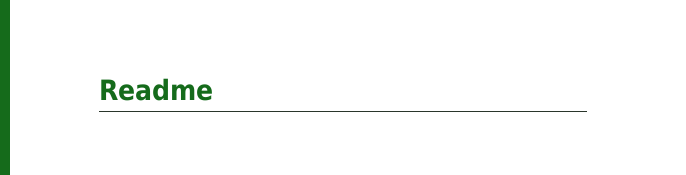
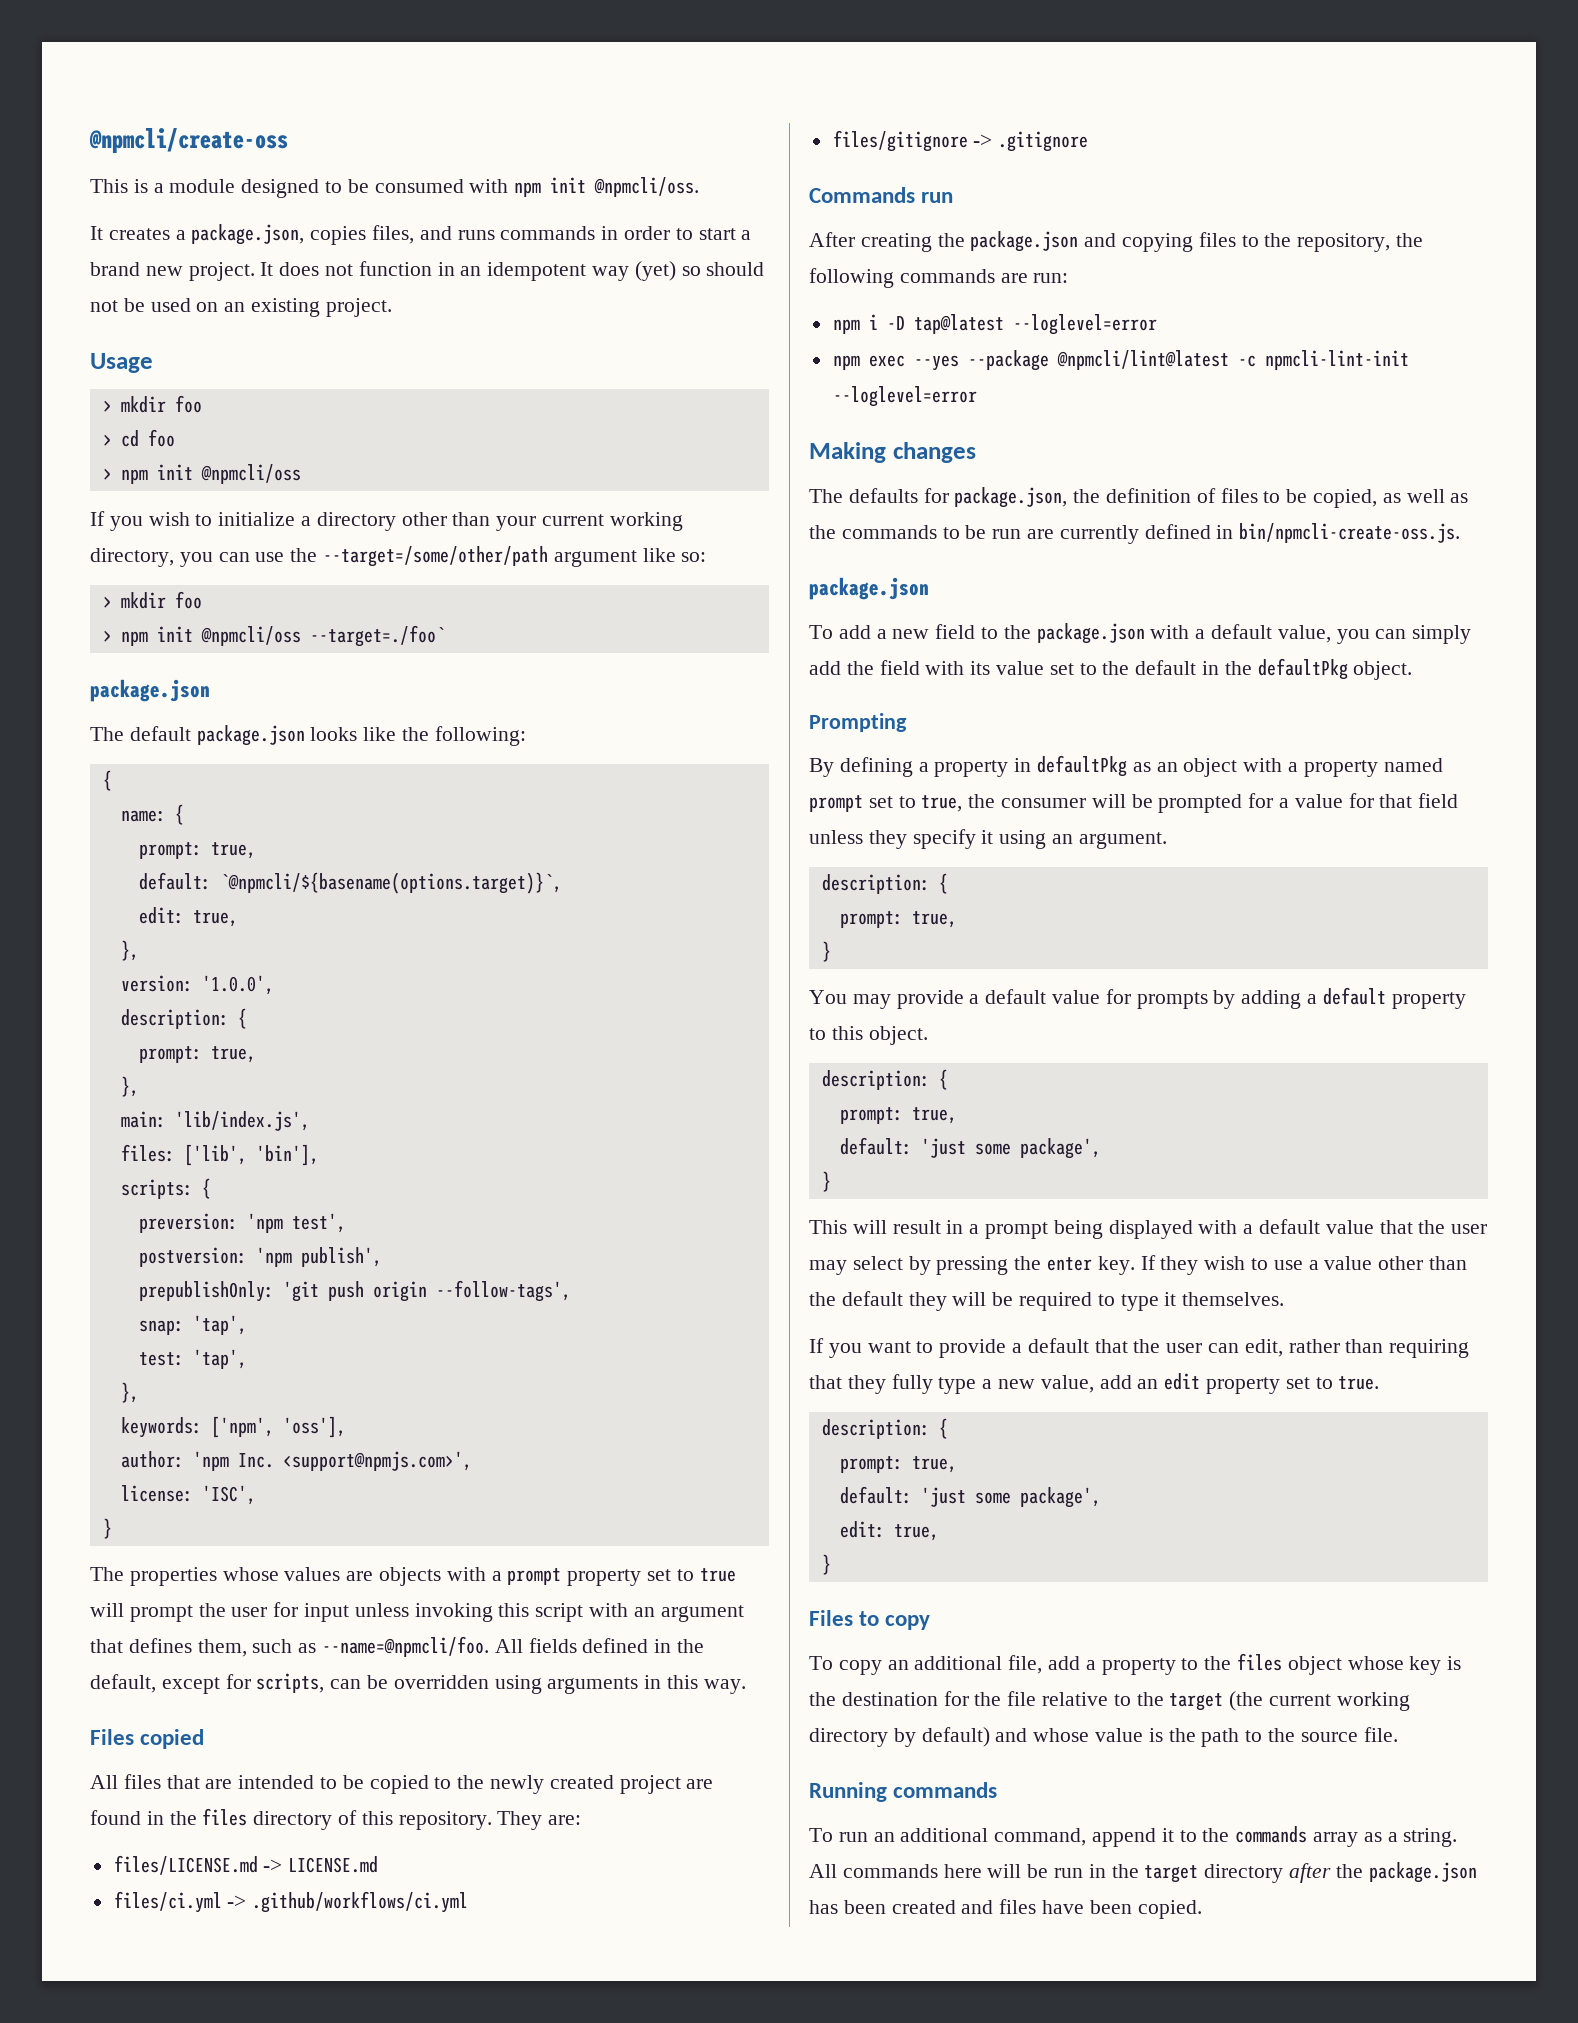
- Readme
+ @npmcli/create-oss
+ This is a module designed to be consumed with npm init @npmcli/oss.
+ It creates a package.json, copies files, and runs commands in order to start a brand new project. It does not function in an idempotent way (yet) so should not be used on an existing project.
+ Usage
+ > mkdir foo
+ > cd foo
+ > npm init @npmcli/oss
+ If you wish to initialize a directory other than your current working directory, you can use the --target=/some/other/path argument like so:
+ > mkdir foo
+ > npm init @npmcli/oss --target=./foo`
+ package.json
+ The default package.json looks like the following:
+ {
+ name: {
+ prompt: true,
+ default: `@npmcli/${basename(options.target)}`,
+ edit: true,
+ },
+ version: '1.0.0',
+ description: {
+ prompt: true,
+ },
+ main: 'lib/index.js',
+ files: ['lib', 'bin'],
+ scripts: {
+ preversion: 'npm test',
+ postversion: 'npm publish',
+ prepublishOnly: 'git push origin --follow-tags',
+ snap: 'tap',
+ test: 'tap',
+ },
+ keywords: ['npm', 'oss'],
+ author: 'npm Inc. <support@npmjs.com>',
+ license: 'ISC',
+ }
+ The properties whose values are objects with a prompt property set to true will prompt the user for input unless invoking this script with an argument that defines them, such as --name=@npmcli/foo. All fields defined in the default, except for scripts, can be overridden using arguments in this way.
+ Files copied
+ All files that are intended to be copied to the newly created project are found in the files directory of this repository. They are:
+ files/LICENSE.md -> LICENSE.md
+ files/ci.yml -> .github/workflows/ci.yml
+ files/gitignore -> .gitignore
+ Commands run
+ After creating the package.json and copying files to the repository, the following commands are run:
+ npm i -D tap@latest --loglevel=error
+ npm exec --yes --package @npmcli/lint@latest -c npmcli-lint-init --loglevel=error
+ Making changes
+ The defaults for package.json, the definition of files to be copied, as well as the commands to be run are currently defined in bin/npmcli-create-oss.js.
+ package.json
+ To add a new field to the package.json with a default value, you can simply add the field with its value set to the default in the defaultPkg object.
+ Prompting
+ By defining a property in defaultPkg as an object with a property named prompt set to true, the consumer will be prompted for a value for that field unless they specify it using an argument.
+ description: {
+ prompt: true,
+ }
+ You may provide a default value for prompts by adding a default property to this object.
+ description: {
+ prompt: true,
+ default: 'just some package',
+ }
+ This will result in a prompt being displayed with a default value that the user may select by pressing the enter key. If they wish to use a value other than the default they will be required to type it themselves.
+ If you want to provide a default that the user can edit, rather than requiring that they fully type a new value, add an edit property set to true.
+ description: {
+ prompt: true,
+ default: 'just some package',
+ edit: true,
+ }
+ Files to copy
+ To copy an additional file, add a property to the files object whose key is the destination for the file relative to the target (the current working directory by default) and whose value is the path to the source file.
+ Running commands
+ To run an additional command, append it to the commands array as a string. All commands here will be run in the target directory after the package.json has been created and files have been copied.

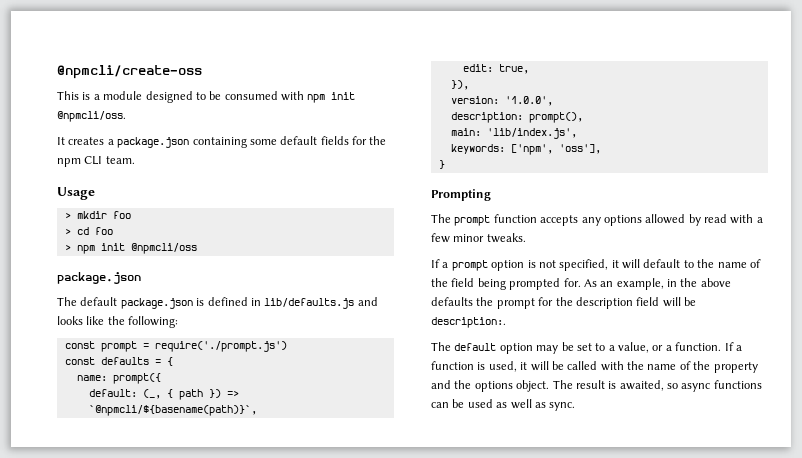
- It creates a package.json, copies files, and runs commands in order to start a brand new project. It does not function in an idempotent way (yet) so should not be used on an existing project.
+ It creates a package.json containing some default fields for the npm CLI team.
- If you wish to initialize a directory other than your current working directory, you can use the --target=/some/other/path argument like so:
- > mkdir foo
- > npm init @npmcli/oss --target=./foo`
- The default package.json looks like the following:
- {
- name: {
- prompt: true,
- default: `@npmcli/${basename(options.target)}`,
+ The default package.json is defined in lib/defaults.js and looks like the following:
+ const prompt = require('./prompt.js')
+ const defaults = {
+ name: prompt({
+ default: (_, { path }) => `@npmcli/${basename(path)}`,
  edit: true,
- },
+ }),
  version: '1.0.0',
- description: {
- prompt: true,
- },
+ description: prompt(),
  main: 'lib/index.js',
- files: ['lib', 'bin'],
- scripts: {
- preversion: 'npm test',
- postversion: 'npm publish',
- prepublishOnly: 'git push origin --follow-tags',
- snap: 'tap',
- test: 'tap',
- },
  keywords: ['npm', 'oss'],
- author: 'npm Inc. <support@npmjs.com>',
- license: 'ISC',
  }
- The properties whose values are objects with a prompt property set to true will prompt the user for input unless invoking this script with an argument that defines them, such as --name=@npmcli/foo. All fields defined in the default, except for scripts, can be overridden using arguments in this way.
- Files copied
- All files that are intended to be copied to the newly created project are found in the files directory of this repository. They are:
- files/LICENSE.md -> LICENSE.md
- files/ci.yml -> .github/workflows/ci.yml
- files/gitignore -> .gitignore
- Commands run
- After creating the package.json and copying files to the repository, the following commands are run:
- npm i -D tap@latest --loglevel=error
- npm exec --yes --package @npmcli/lint@latest -c npmcli-lint-init --loglevel=error
- Making changes
- The defaults for package.json, the definition of files to be copied, as well as the commands to be run are currently defined in bin/npmcli-create-oss.js.
- package.json
- To add a new field to the package.json with a default value, you can simply add the field with its value set to the default in the defaultPkg object.
  Prompting
- By defining a property in defaultPkg as an object with a property named prompt set to true, the consumer will be prompted for a value for that field unless they specify it using an argument.
- description: {
- prompt: true,
- }
- You may provide a default value for prompts by adding a default property to this object.
- description: {
- prompt: true,
- default: 'just some package',
- }
- This will result in a prompt being displayed with a default value that the user may select by pressing the enter key. If they wish to use a value other than the default they will be required to type it themselves.
- If you want to provide a default that the user can edit, rather than requiring that they fully type a new value, add an edit property set to true.
- description: {
- prompt: true,
- default: 'just some package',
- edit: true,
- }
- Files to copy
- To copy an additional file, add a property to the files object whose key is the destination for the file relative to the target (the current working directory by default) and whose value is the path to the source file.
- Running commands
- To run an additional command, append it to the commands array as a string. All commands here will be run in the target directory after the package.json has been created and files have been copied.
+ The prompt function accepts any options allowed by read with a few minor tweaks.
+ If a prompt option is not specified, it will default to the name of the field being prompted for. As an example, in the above defaults the prompt for the description field will be description:.
+ The default option may be set to a value, or a function. If a function is used, it will be called with the name of the property and the options object. The result is awaited, so async functions can be used as well as sync.

